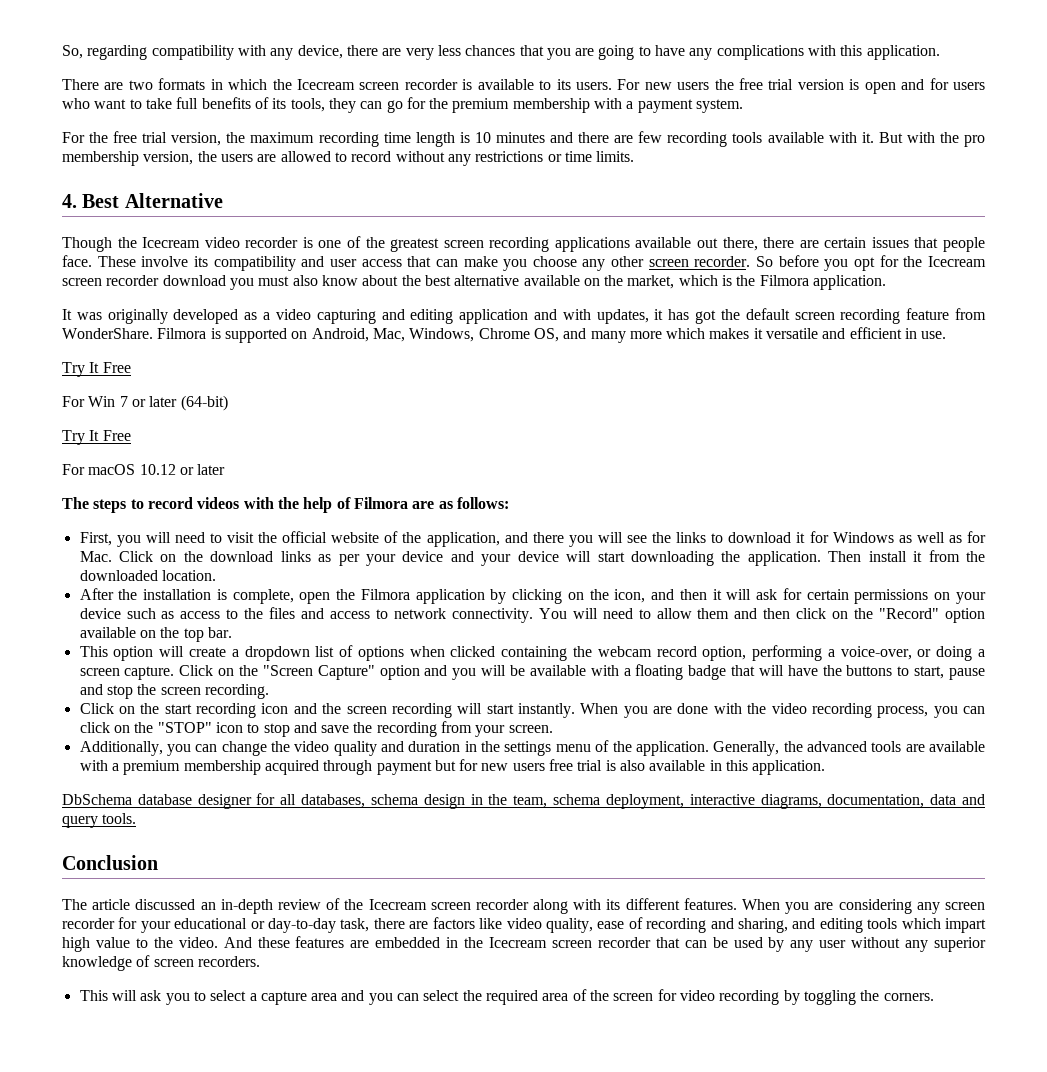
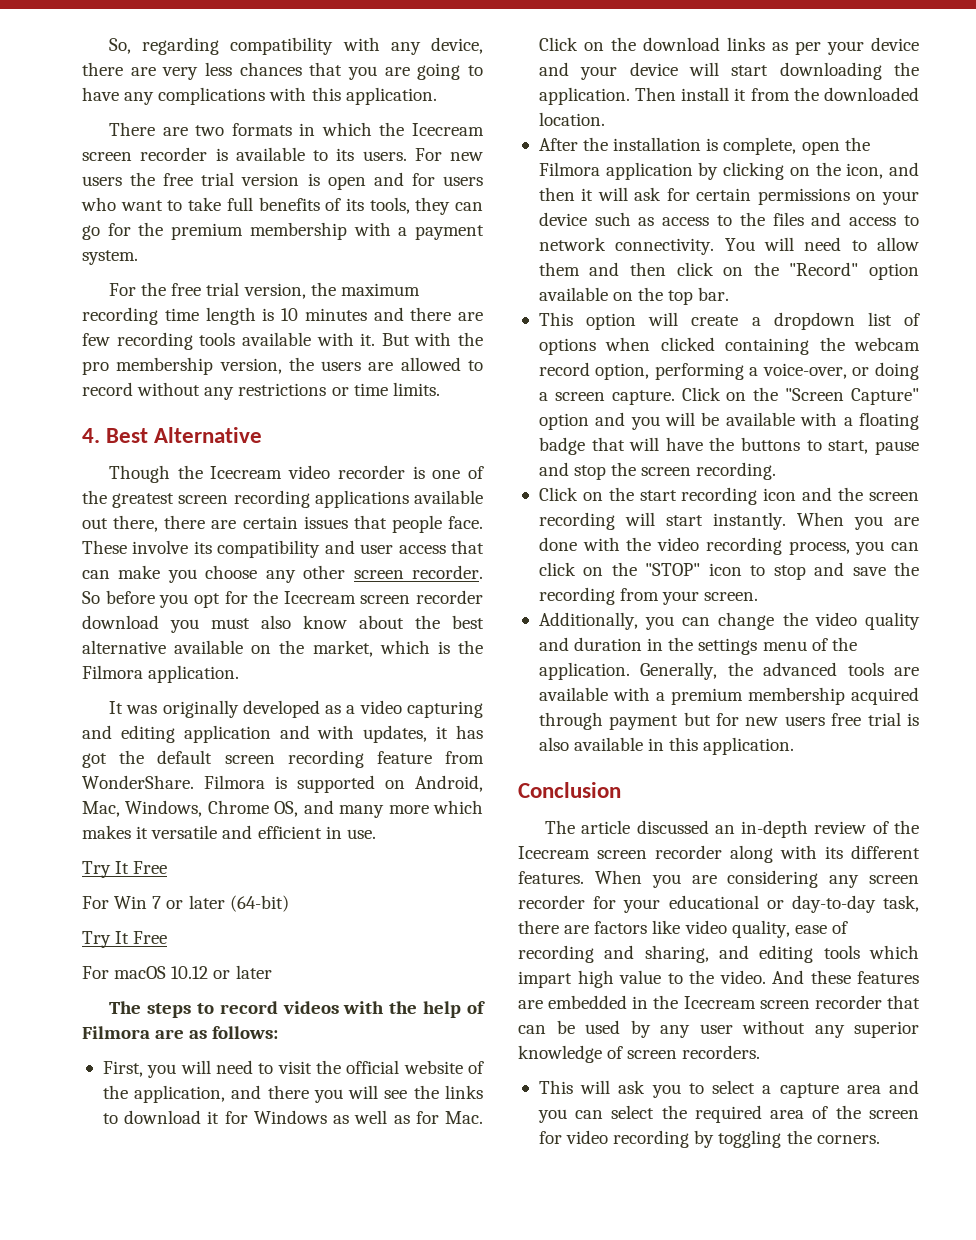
- DbSchema database designer for all databases, schema design in the team, schema deployment, interactive diagrams, documentation, data and query tools.

